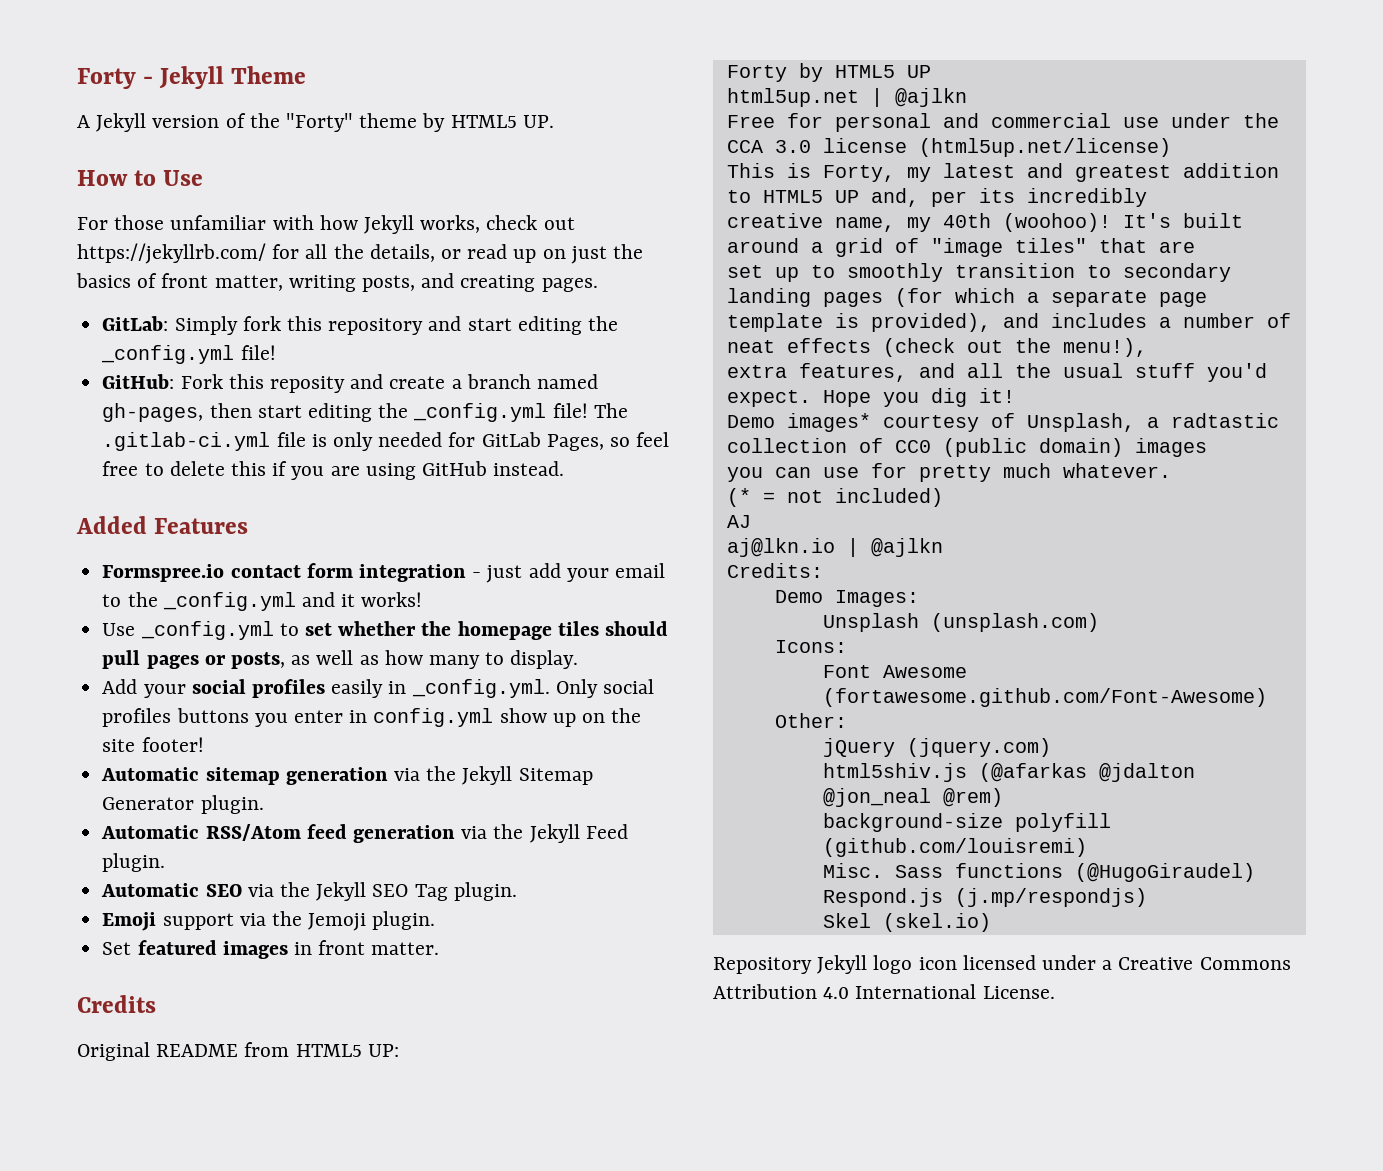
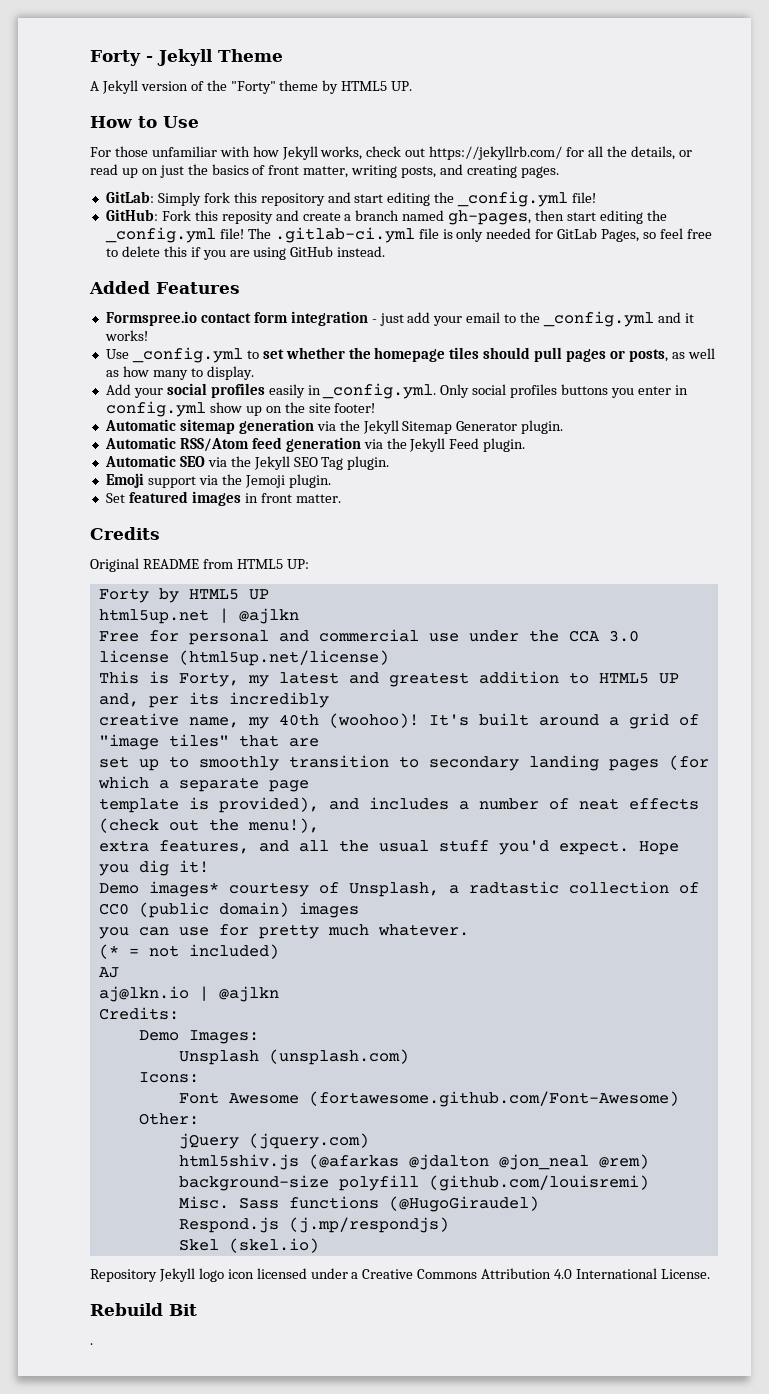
+ Rebuild Bit
+ .

